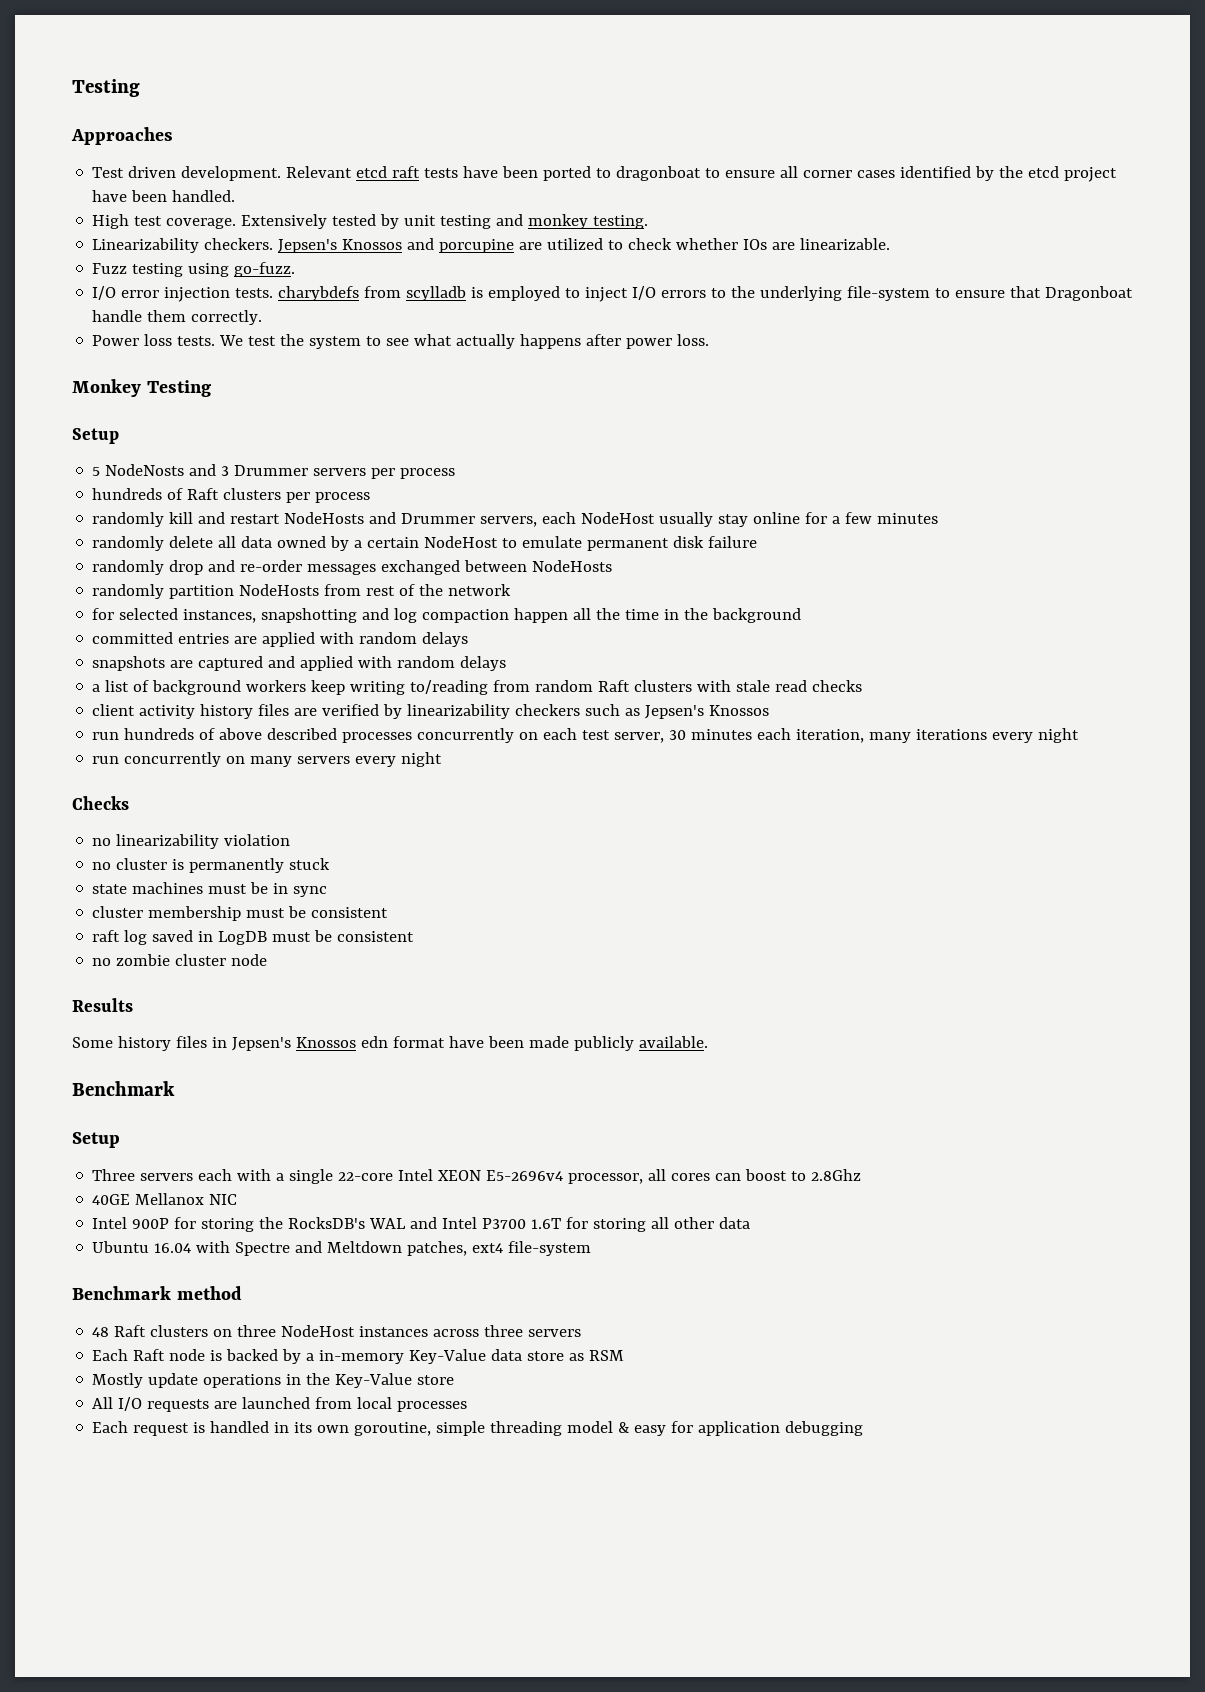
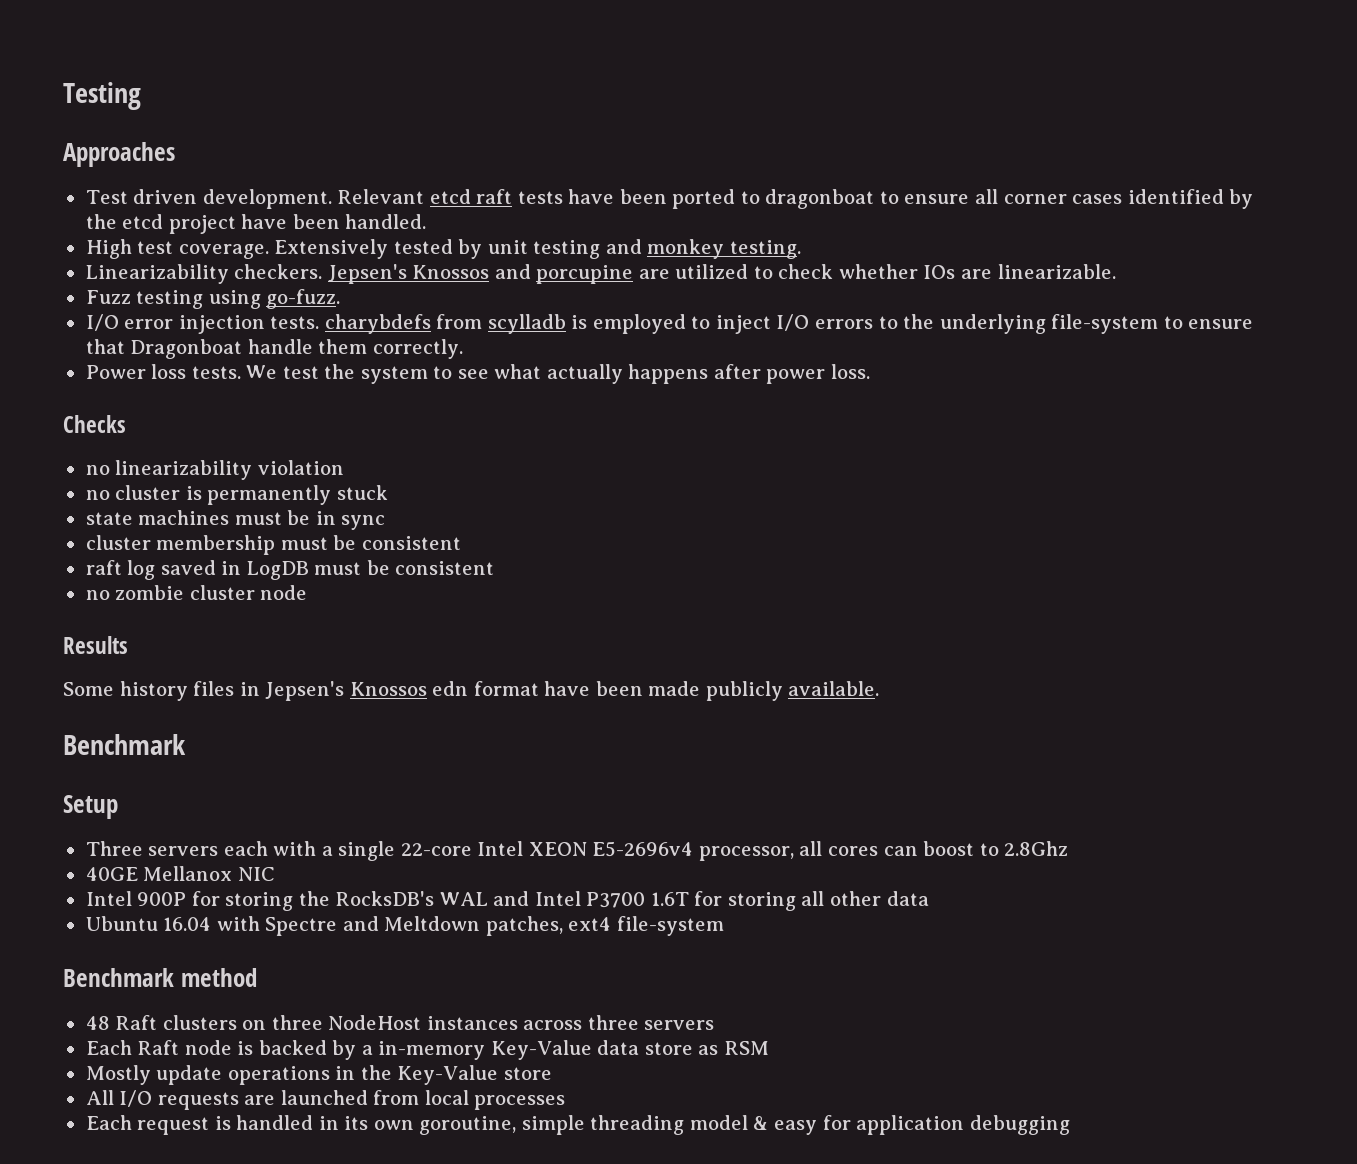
- Monkey Testing
- Setup
- 5 NodeNosts and 3 Drummer servers per process
- hundreds of Raft clusters per process
- randomly kill and restart NodeHosts and Drummer servers, each NodeHost usually stay online for a few minutes
- randomly delete all data owned by a certain NodeHost to emulate permanent disk failure
- randomly drop and re-order messages exchanged between NodeHosts
- randomly partition NodeHosts from rest of the network
- for selected instances, snapshotting and log compaction happen all the time in the background
- committed entries are applied with random delays
- snapshots are captured and applied with random delays
- a list of background workers keep writing to/reading from random Raft clusters with stale read checks
- client activity history files are verified by linearizability checkers such as Jepsen's Knossos
- run hundreds of above described processes concurrently on each test server, 30 minutes each iteration, many iterations every night
- run concurrently on many servers every night

